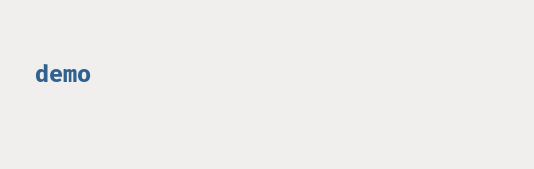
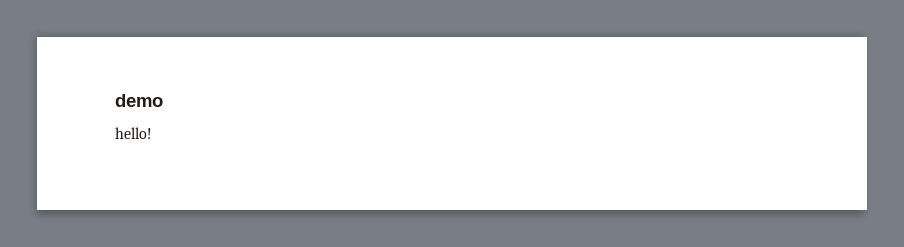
+ hello!

